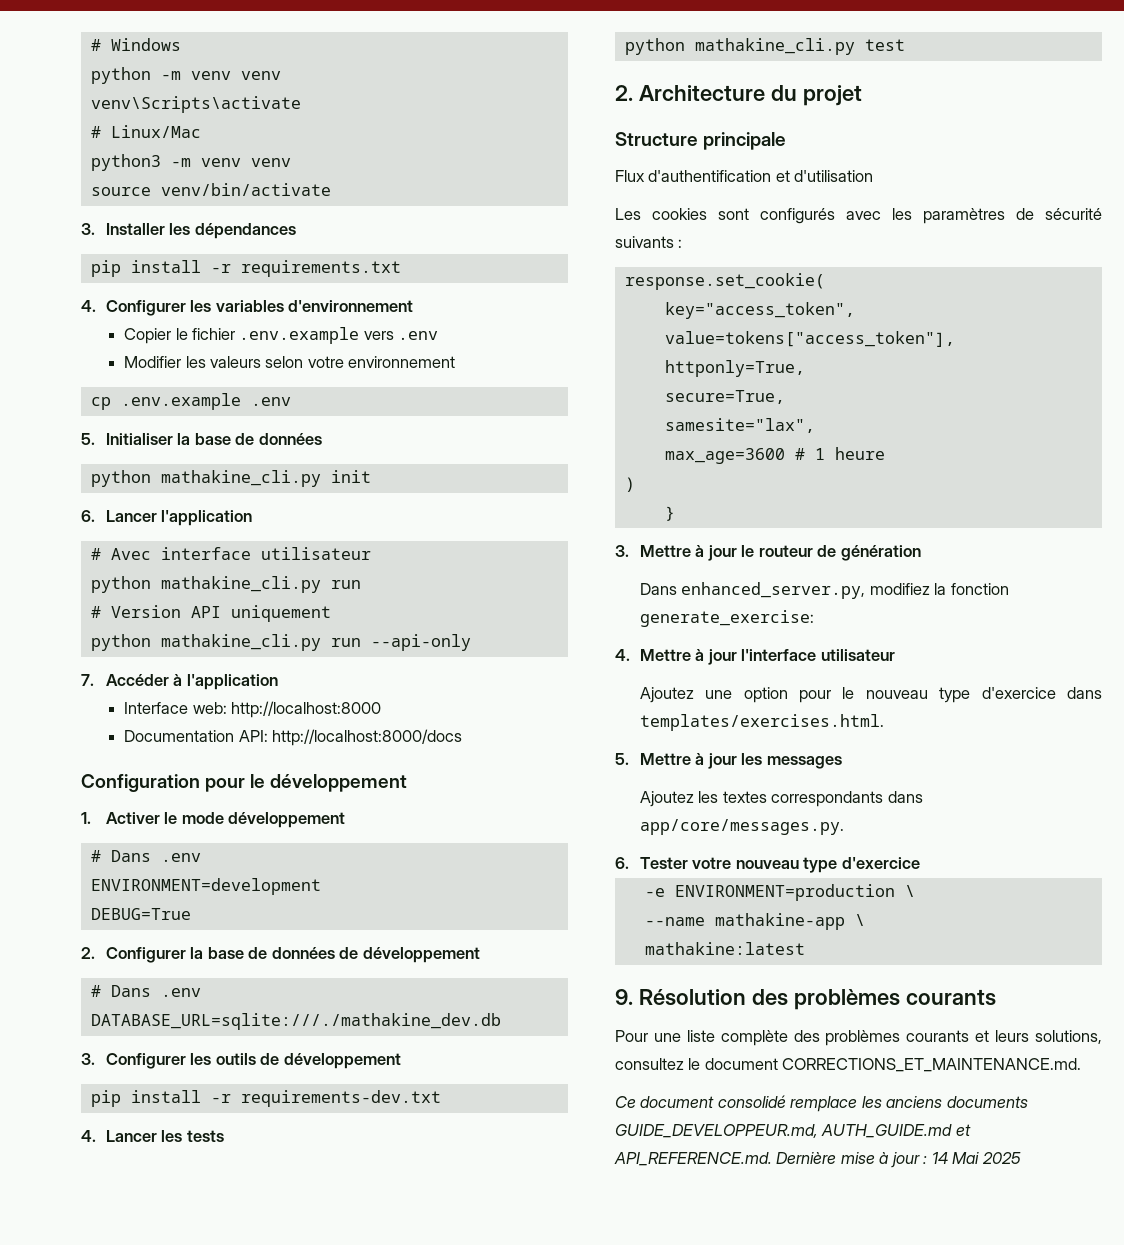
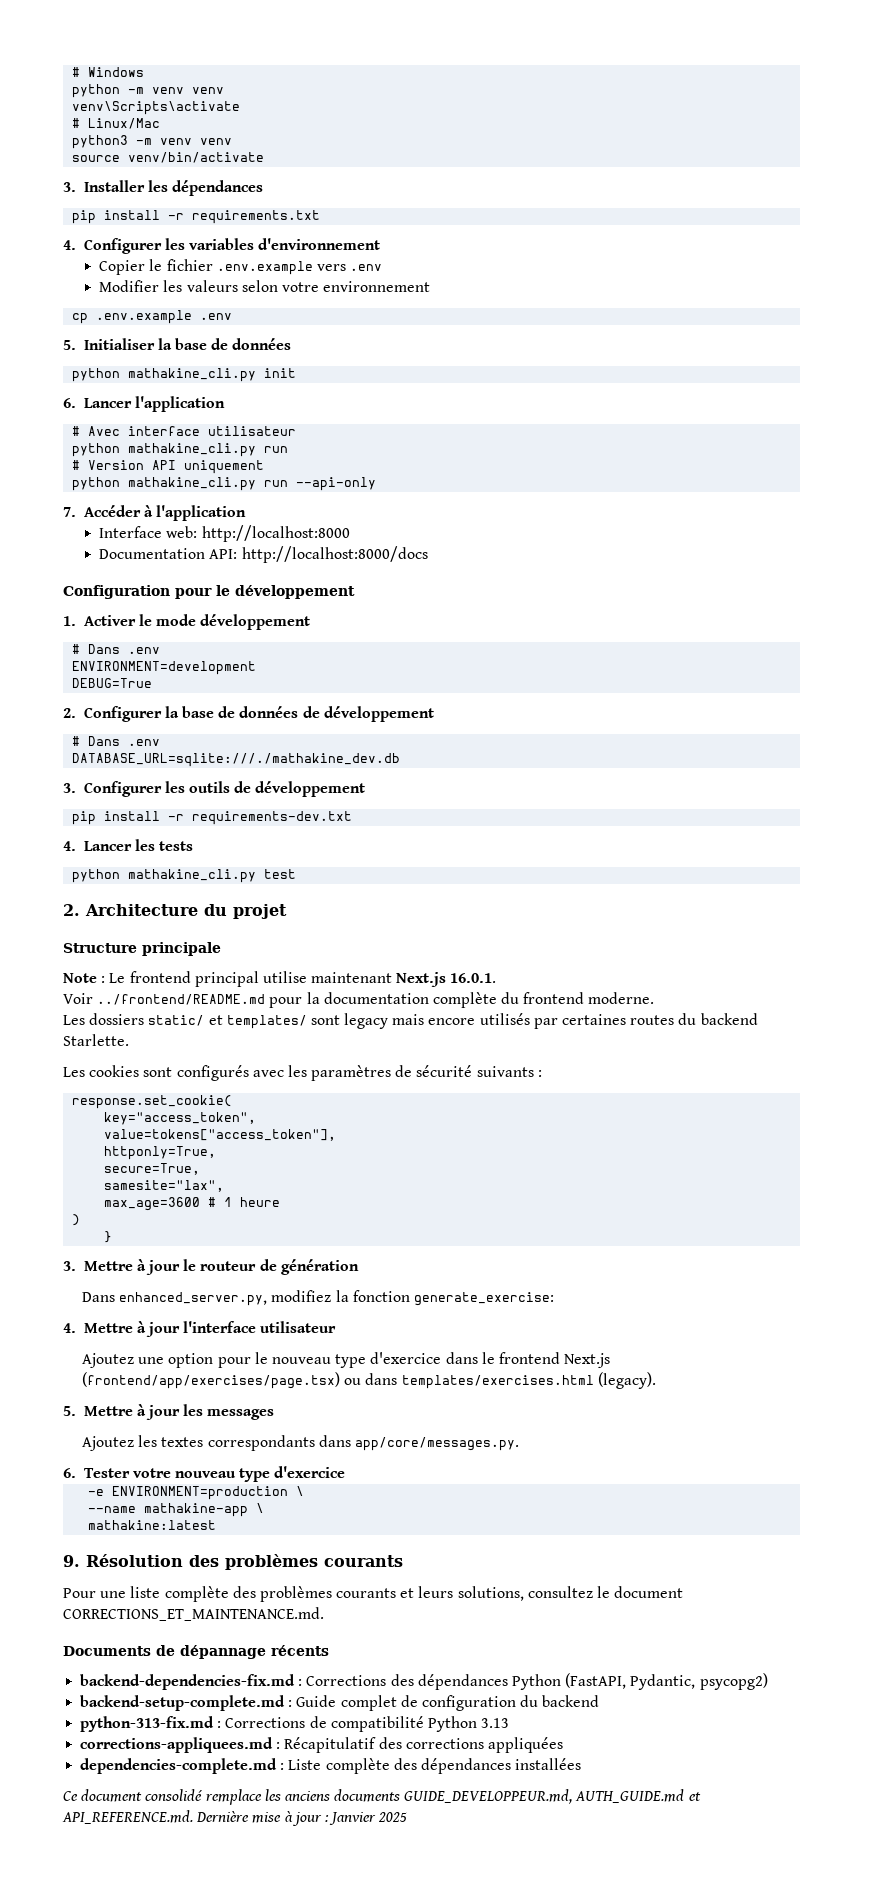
- Flux d'authentification et d'utilisation
+ Note : Le frontend principal utilise maintenant Next.js 16.0.1.
+ Voir ../frontend/README.md pour la documentation complète du frontend moderne.
+ Les dossiers static/ et templates/ sont legacy mais encore utilisés par certaines routes du backend Starlette.
- Ajoutez une option pour le nouveau type d'exercice dans templates/exercises.html.
+ Ajoutez une option pour le nouveau type d'exercice dans le frontend Next.js (frontend/app/exercises/page.tsx) ou dans templates/exercises.html (legacy).
+ Documents de dépannage récents
+ backend-dependencies-fix.md : Corrections des dépendances Python (FastAPI, Pydantic, psycopg2)
+ backend-setup-complete.md : Guide complet de configuration du backend
+ python-313-fix.md : Corrections de compatibilité Python 3.13
+ corrections-appliquees.md : Récapitulatif des corrections appliquées
+ dependencies-complete.md : Liste complète des dépendances installées
- Ce document consolidé remplace les anciens documents GUIDE_DEVELOPPEUR.md, AUTH_GUIDE.md et API_REFERENCE.md. Dernière mise à jour : 14 Mai 2025
+ Ce document consolidé remplace les anciens documents GUIDE_DEVELOPPEUR.md, AUTH_GUIDE.md et API_REFERENCE.md. Dernière mise à jour : Janvier 2025

